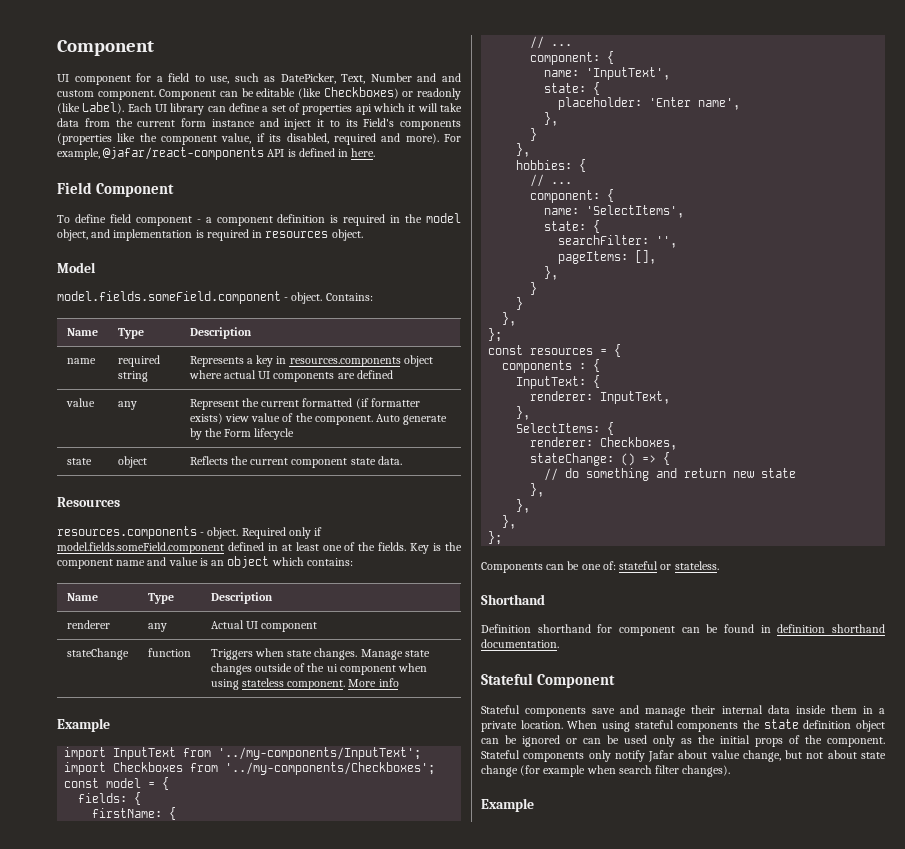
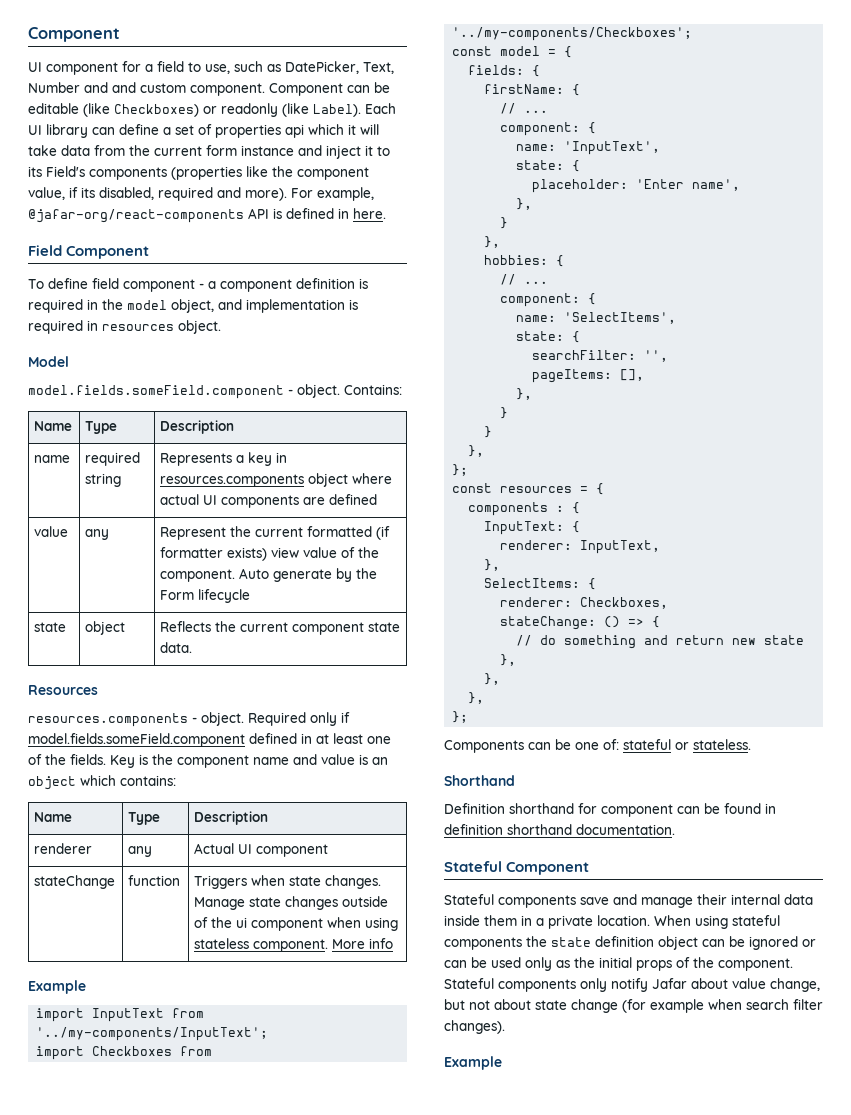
- For example, @jafar/react-components API is defined in here.
+ For example, @jafar-org/react-components API is defined in here.

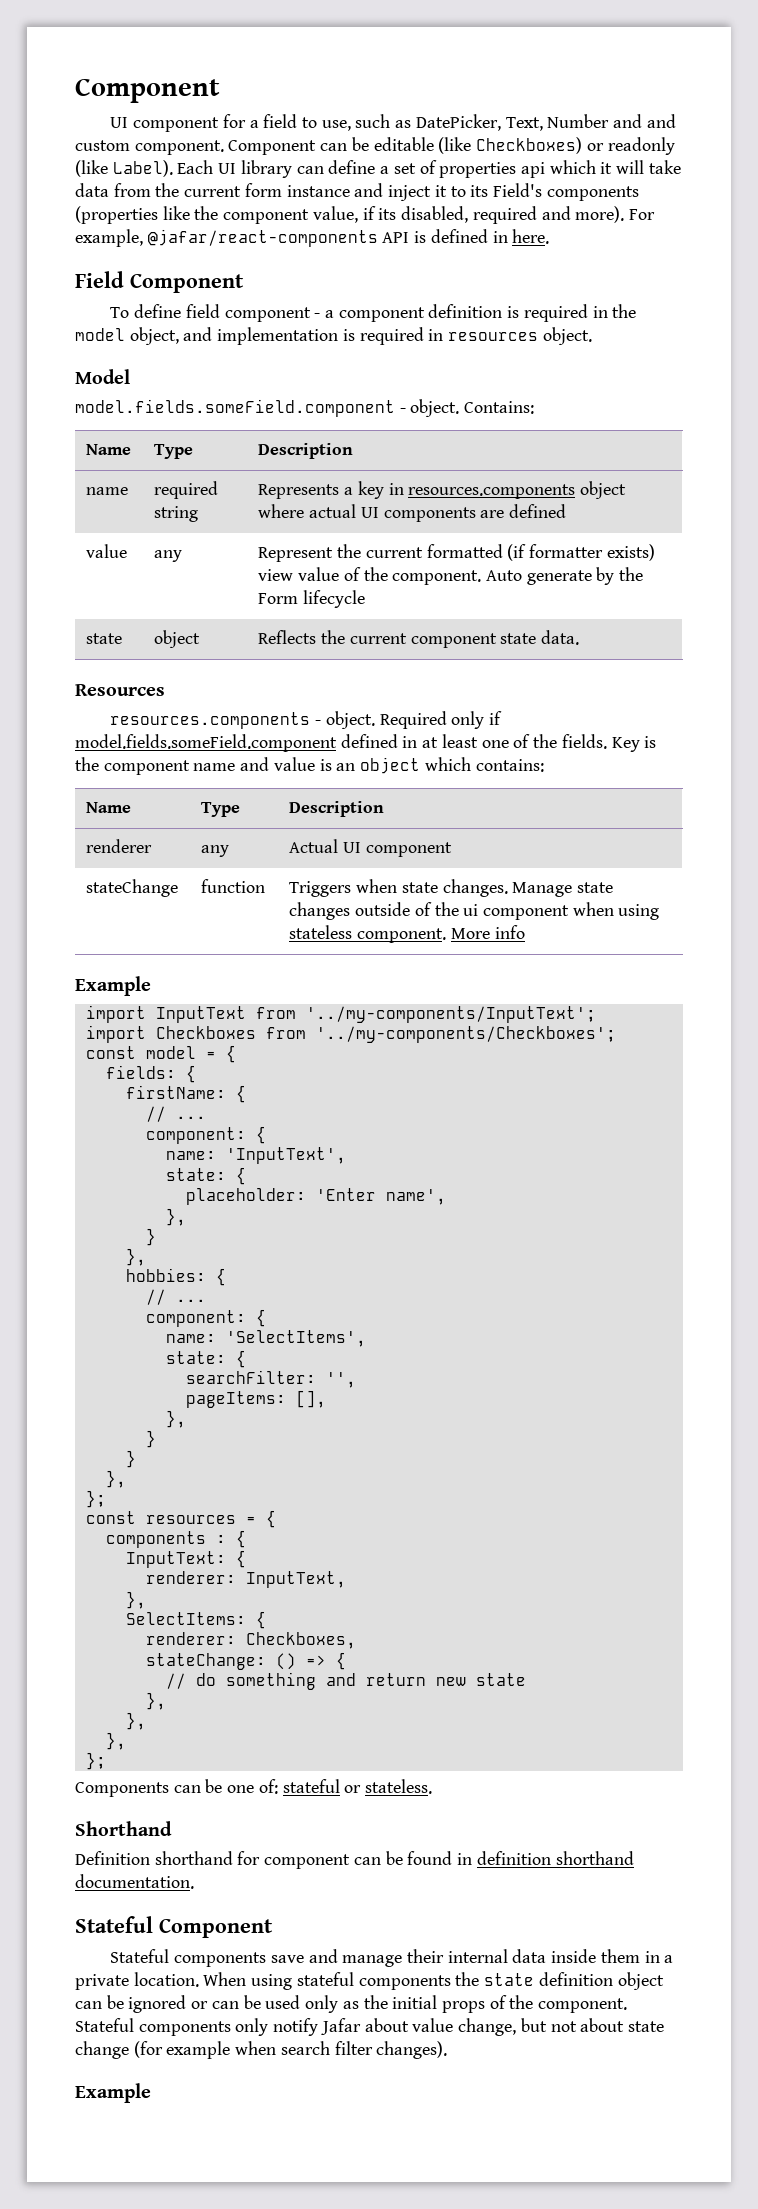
- For example, @jafar-org/react-components API is defined in here.
+ For example, @jafar/react-components API is defined in here.

